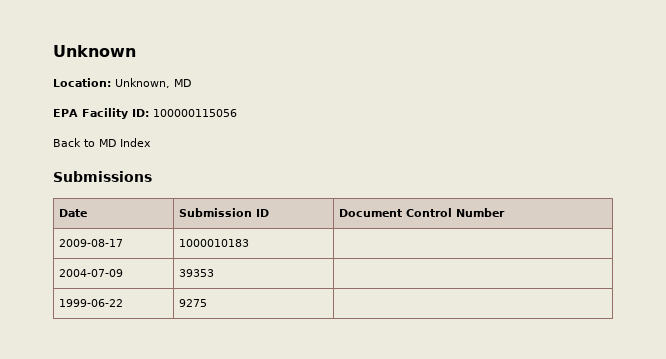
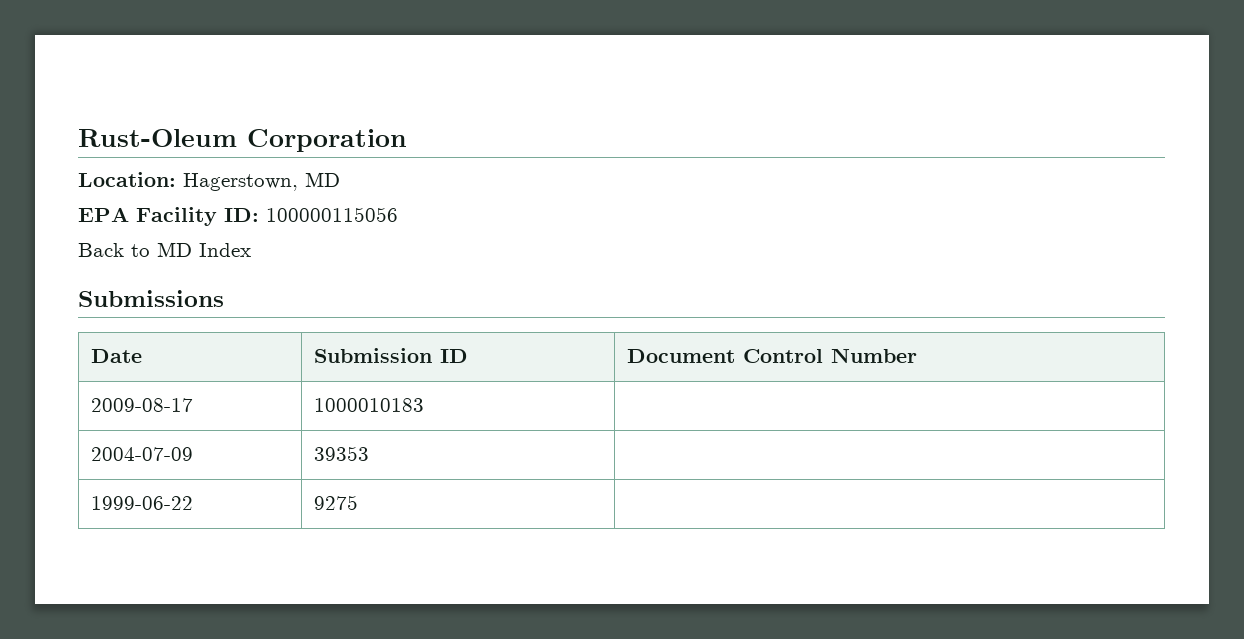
- Unknown
+ Rust-Oleum Corporation
- Location: Unknown, MD
+ Location: Hagerstown, MD

